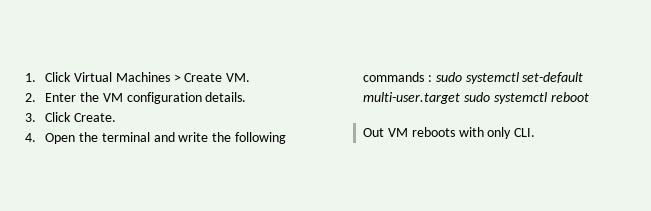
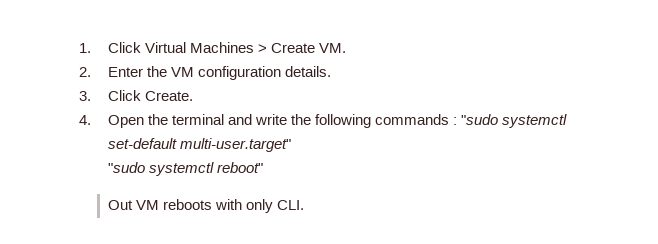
- 4. Open the terminal and write the following commands : sudo systemctl set-default multi-user.target sudo systemctl reboot
+ 4. Open the terminal and write the following commands : "sudo systemctl set-default multi-user.target"
+ "sudo systemctl reboot"

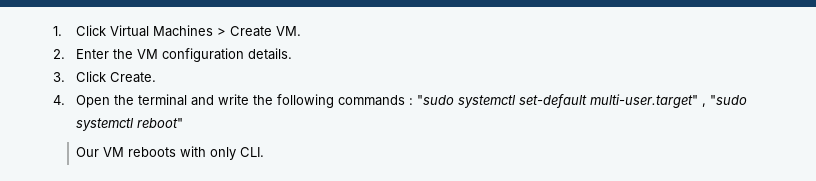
- 4. Open the terminal and write the following commands : "sudo systemctl set-default multi-user.target"
- "sudo systemctl reboot"
+ 4. Open the terminal and write the following commands : "sudo systemctl set-default multi-user.target" , "sudo systemctl reboot"
- Out VM reboots with only CLI.
+ Our VM reboots with only CLI.

